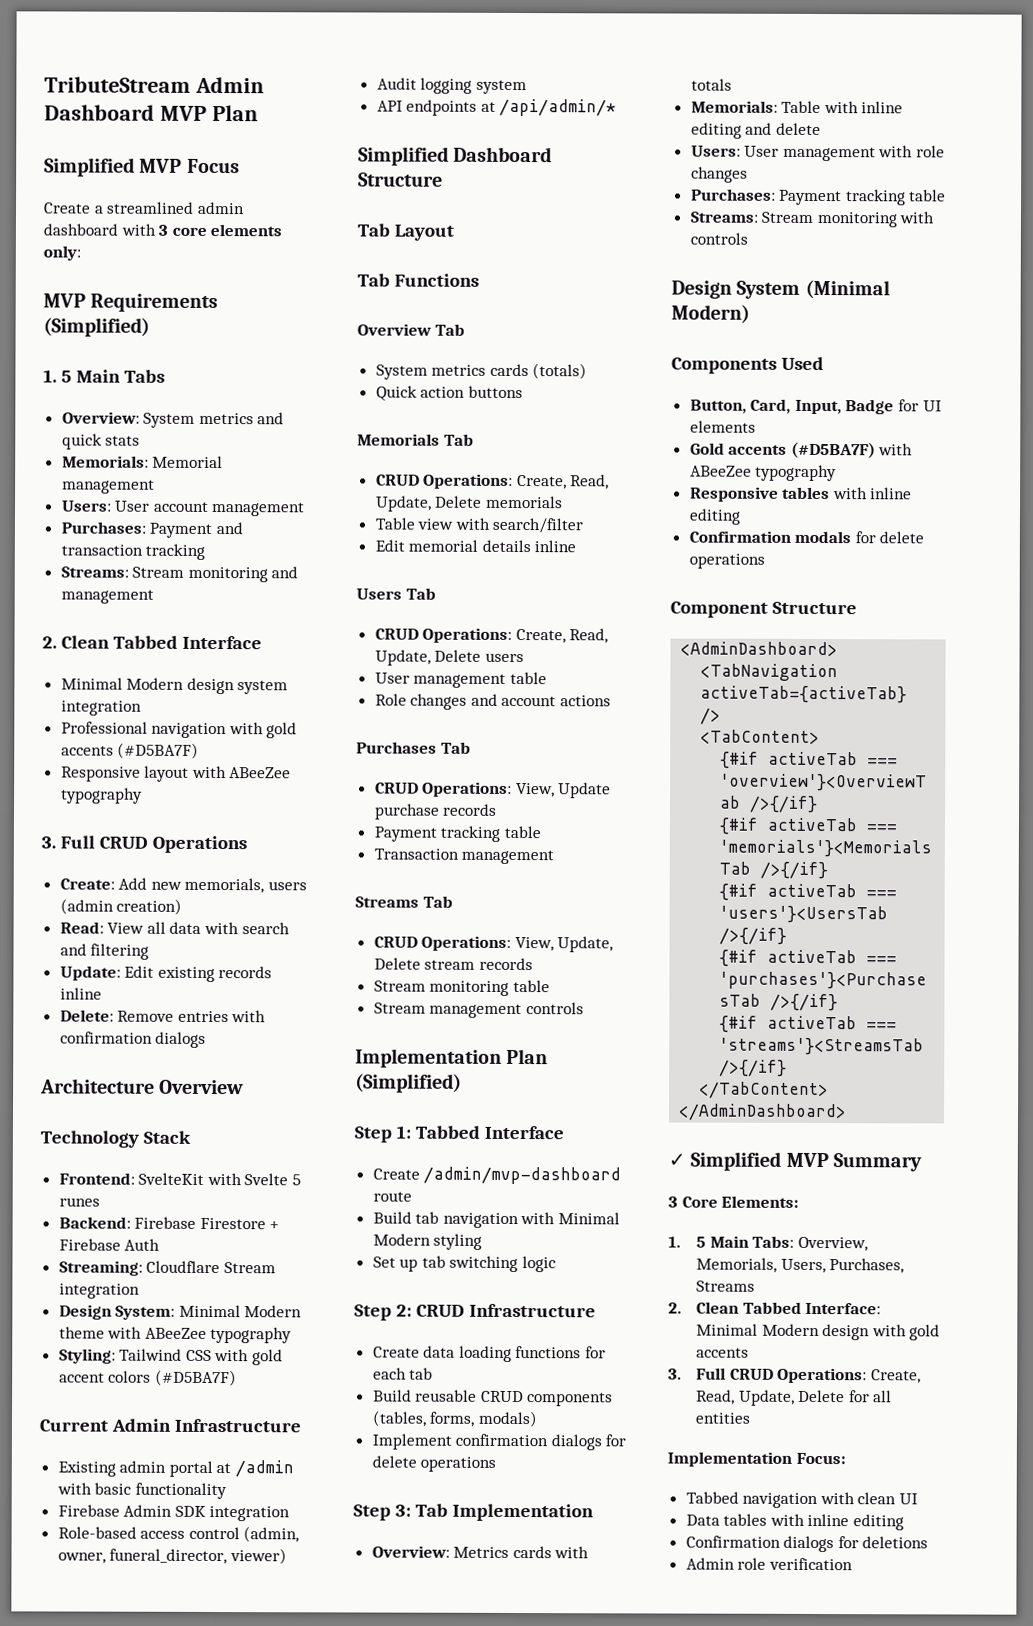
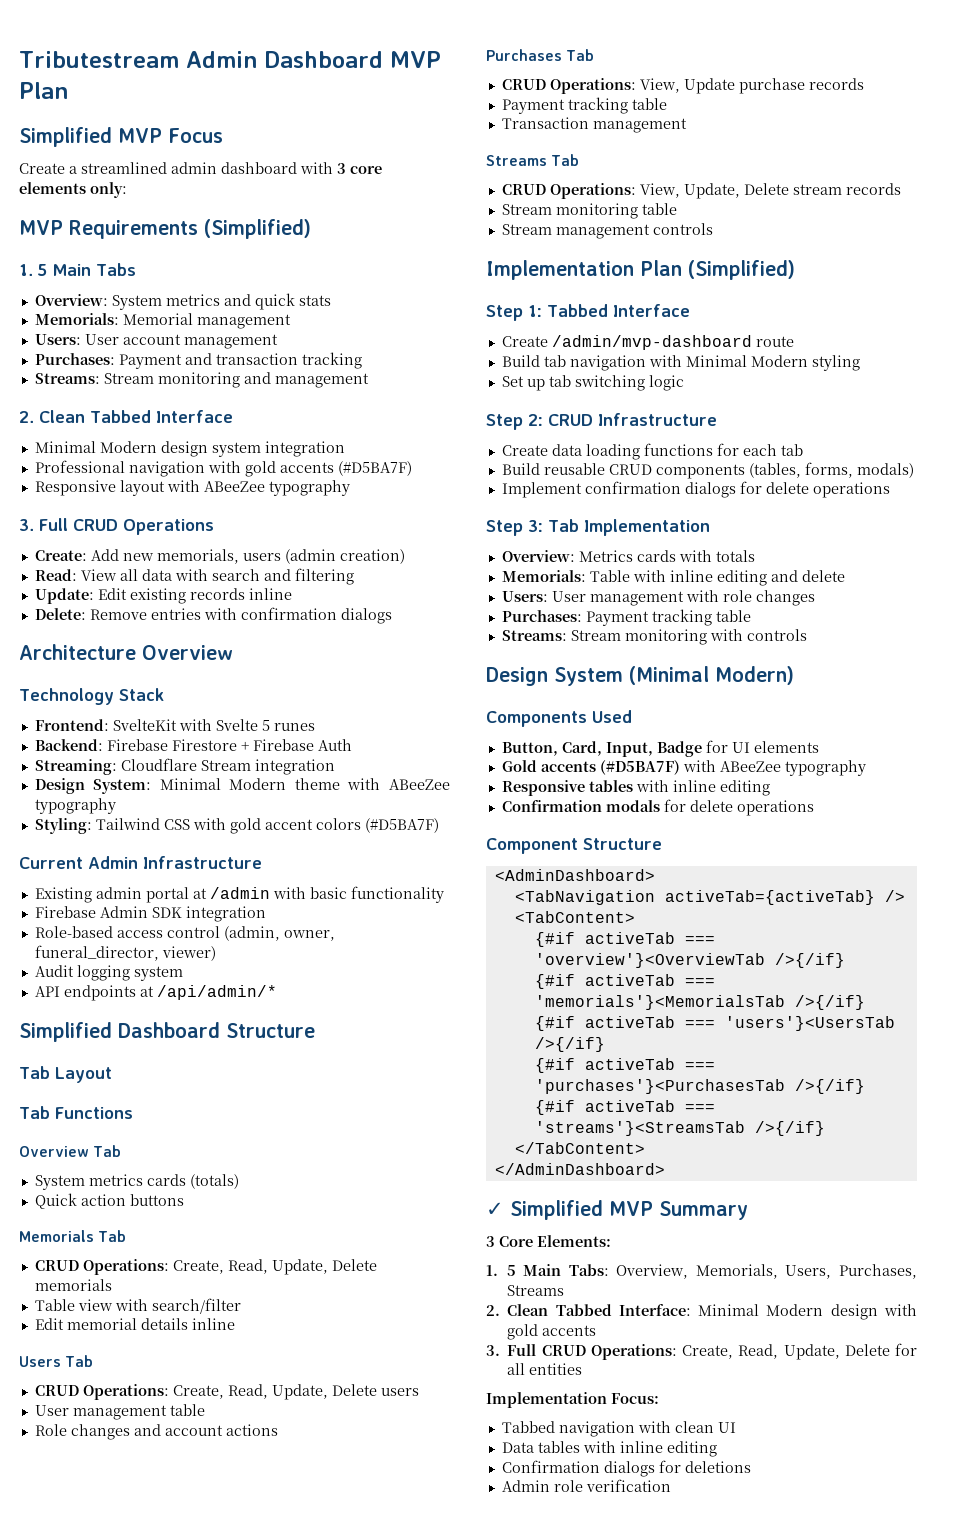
- TributeStream Admin Dashboard MVP Plan
+ Tributestream Admin Dashboard MVP Plan

